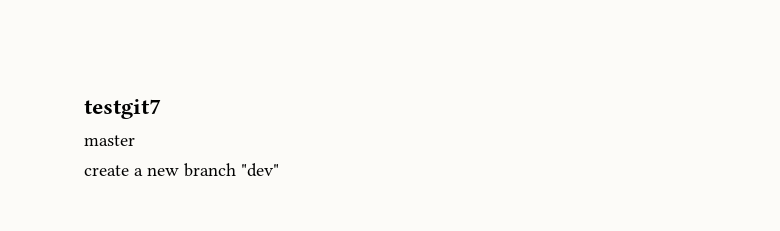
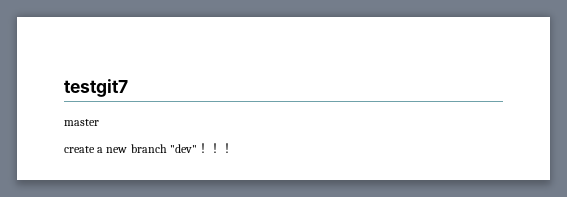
- create a new branch "dev"
+ create a new branch "dev"！！！

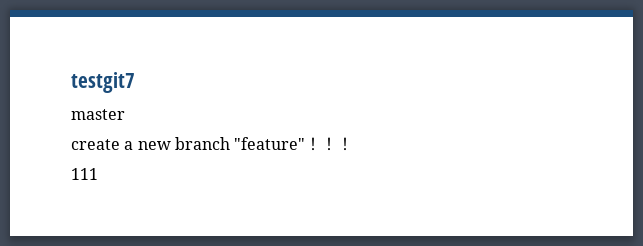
- create a new branch "dev"！
+ create a new branch "feature"！
+ 111

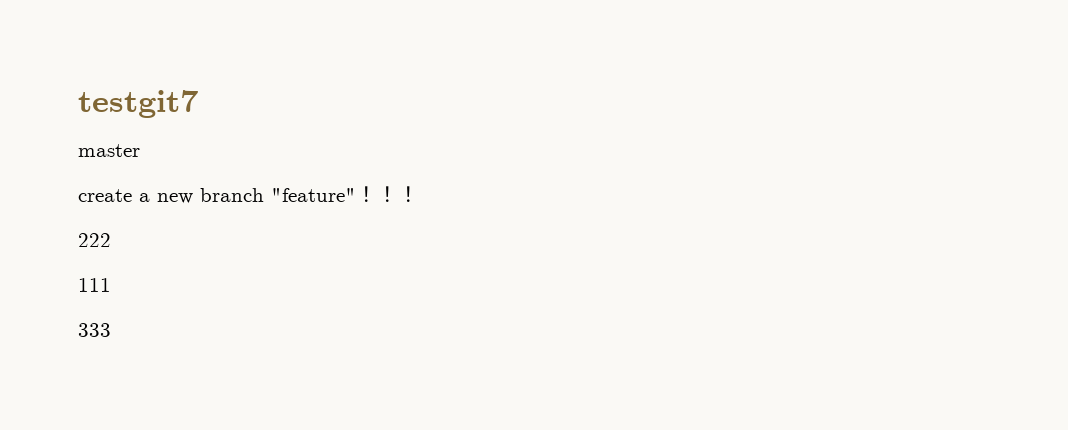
+ 222
+ 333

